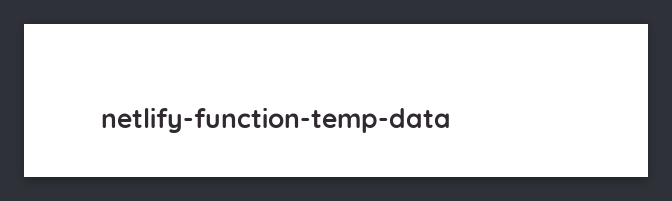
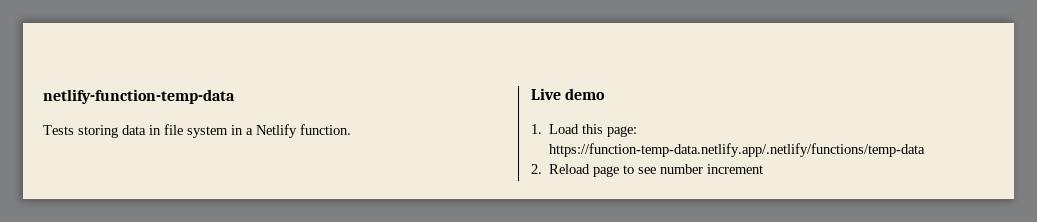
+ Tests storing data in file system in a Netlify function.
+ Live demo
+ 1. Load this page: https://function-temp-data.netlify.app/.netlify/functions/temp-data
+ 2. Reload page to see number increment

